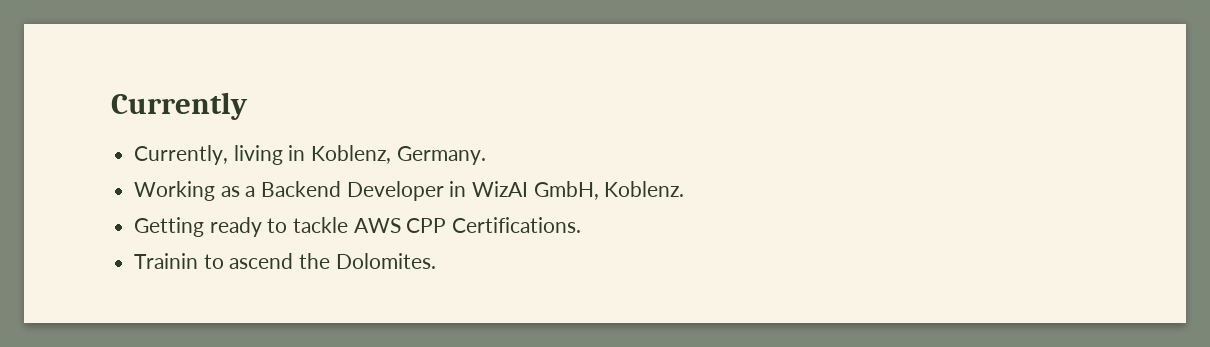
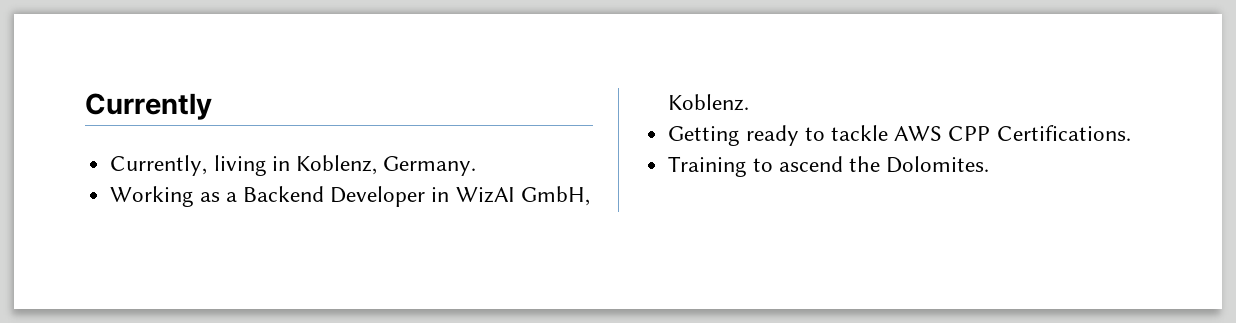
- Trainin to ascend the Dolomites.
+ Training to ascend the Dolomites.

